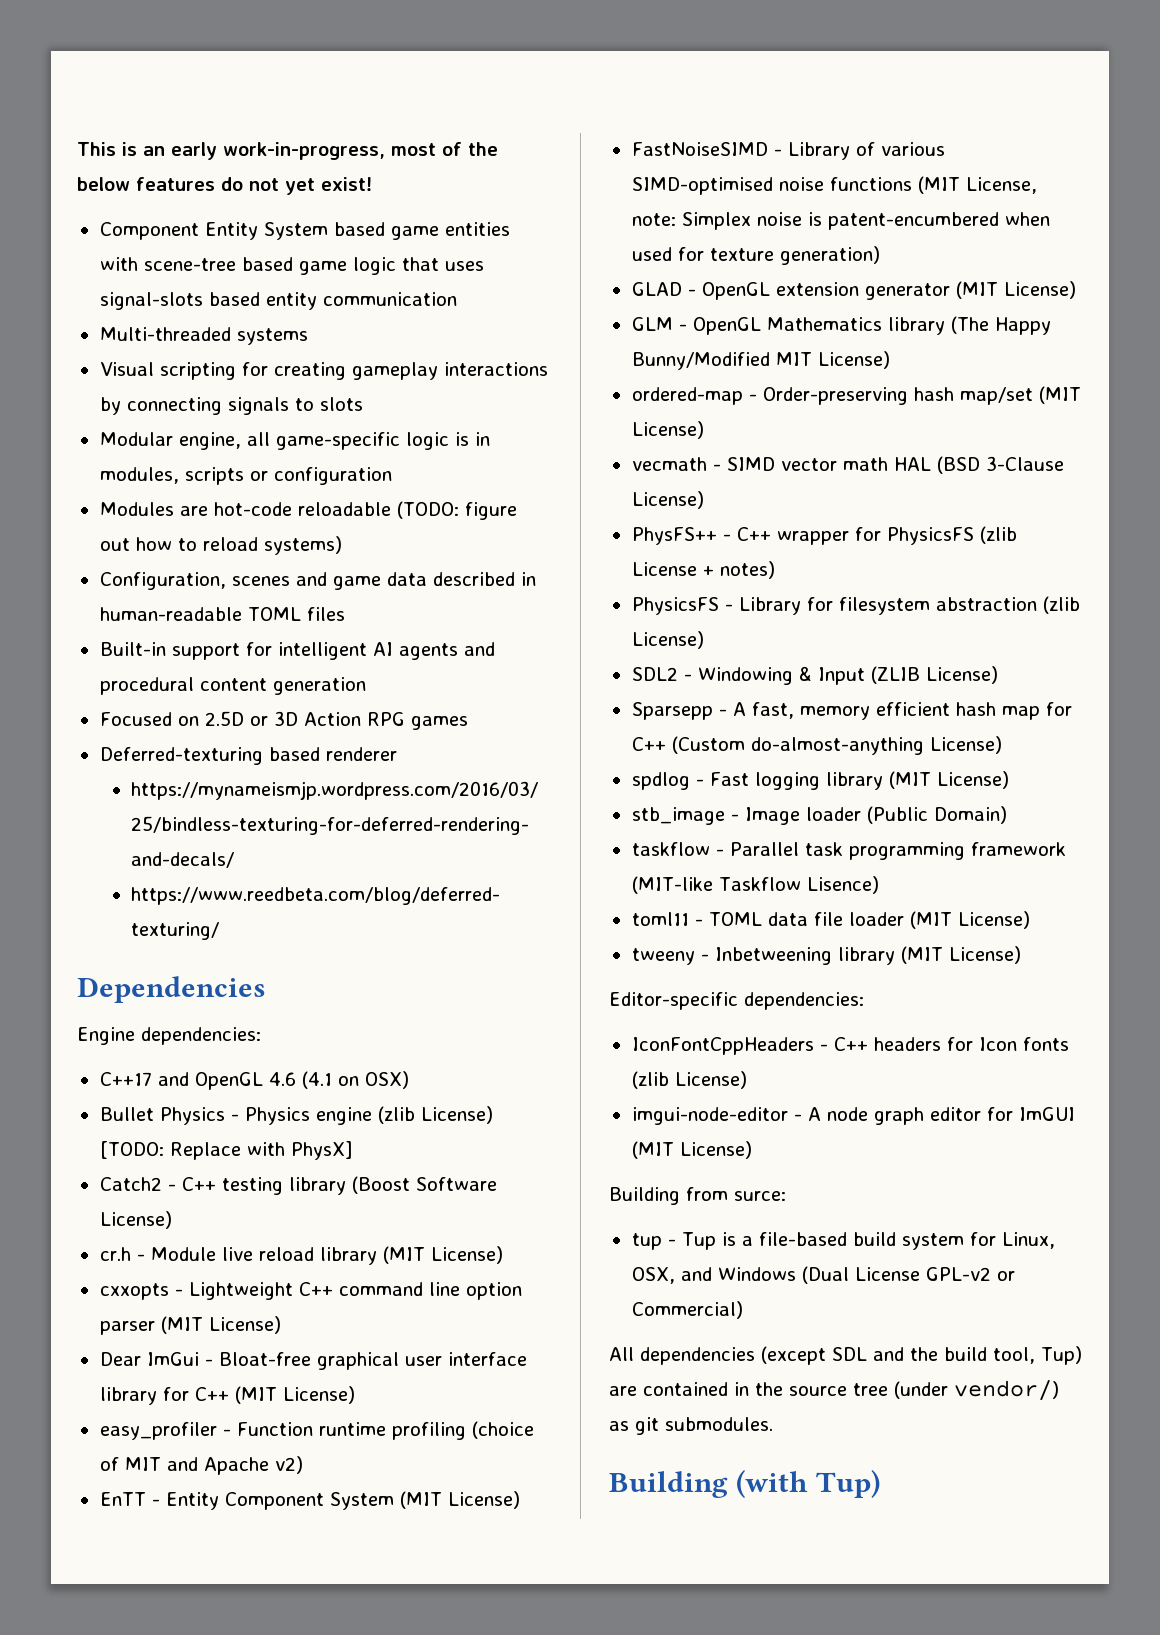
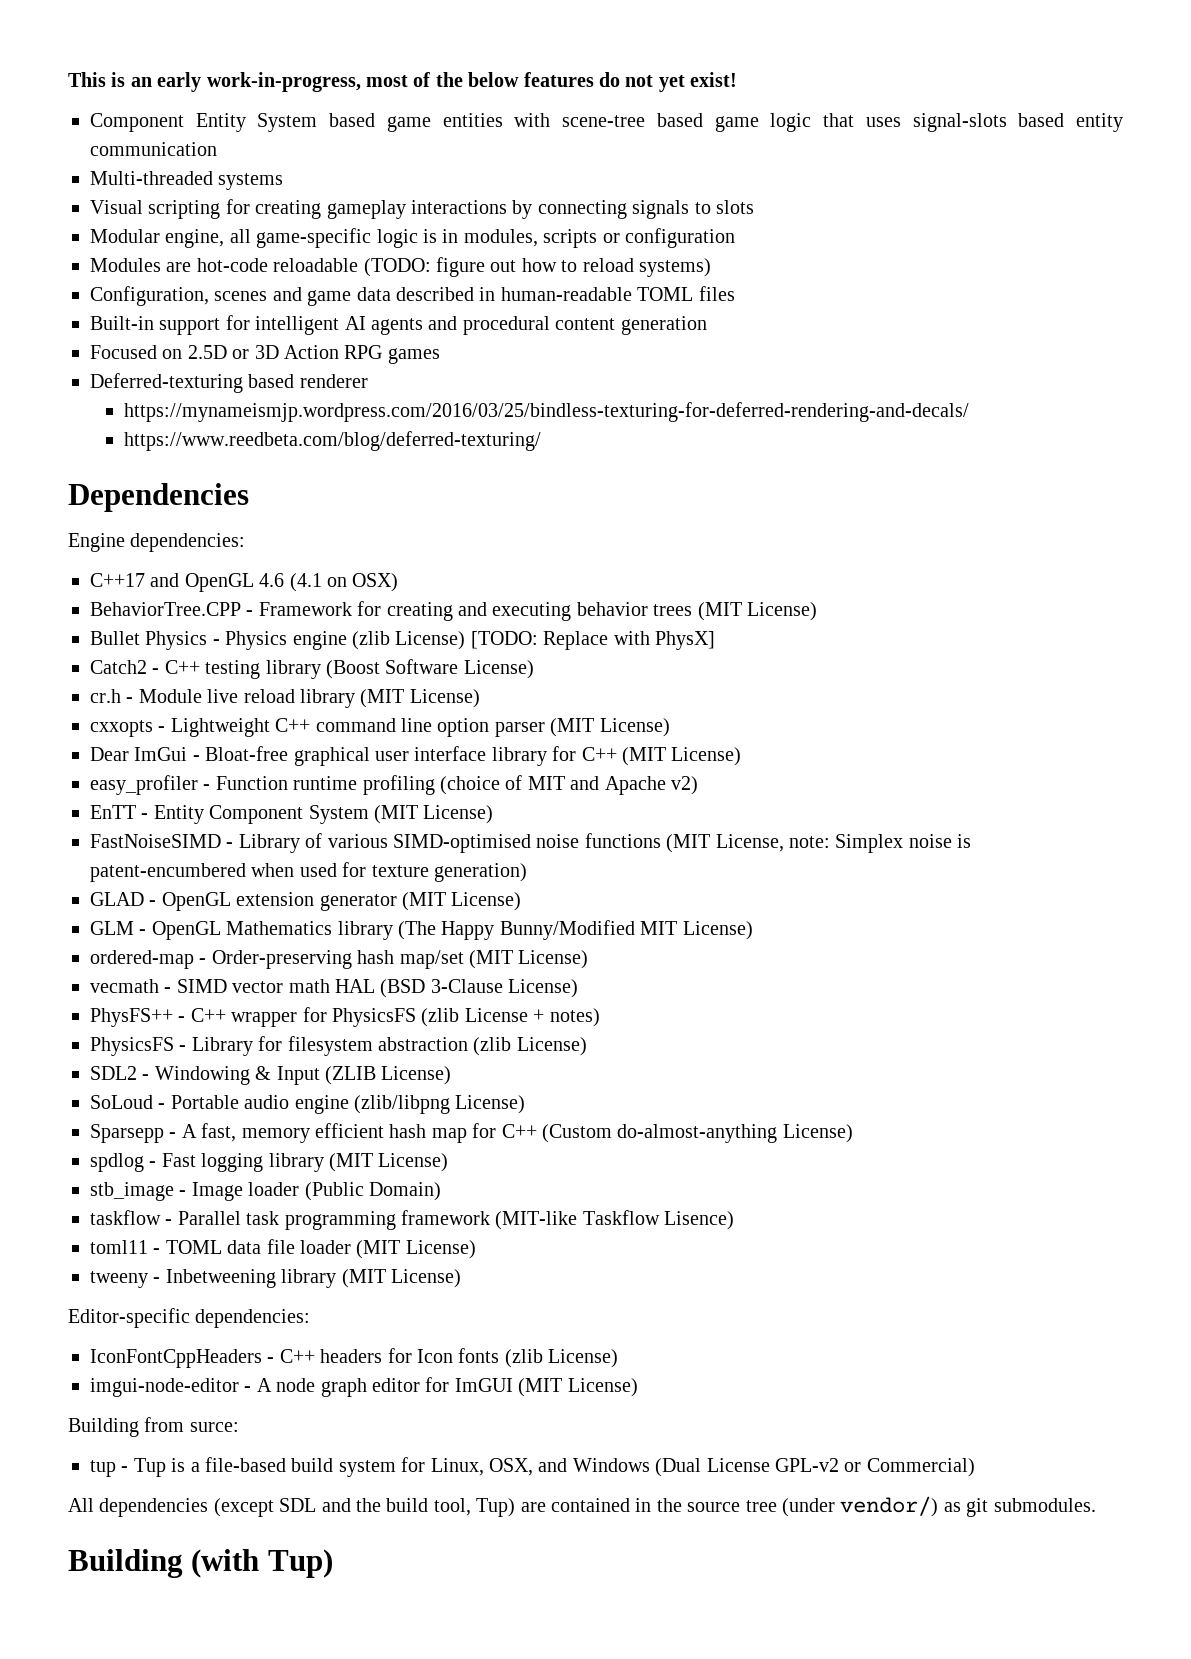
+ BehaviorTree.CPP - Framework for creating and executing behavior trees (MIT License)
+ SoLoud - Portable audio engine (zlib/libpng License)

